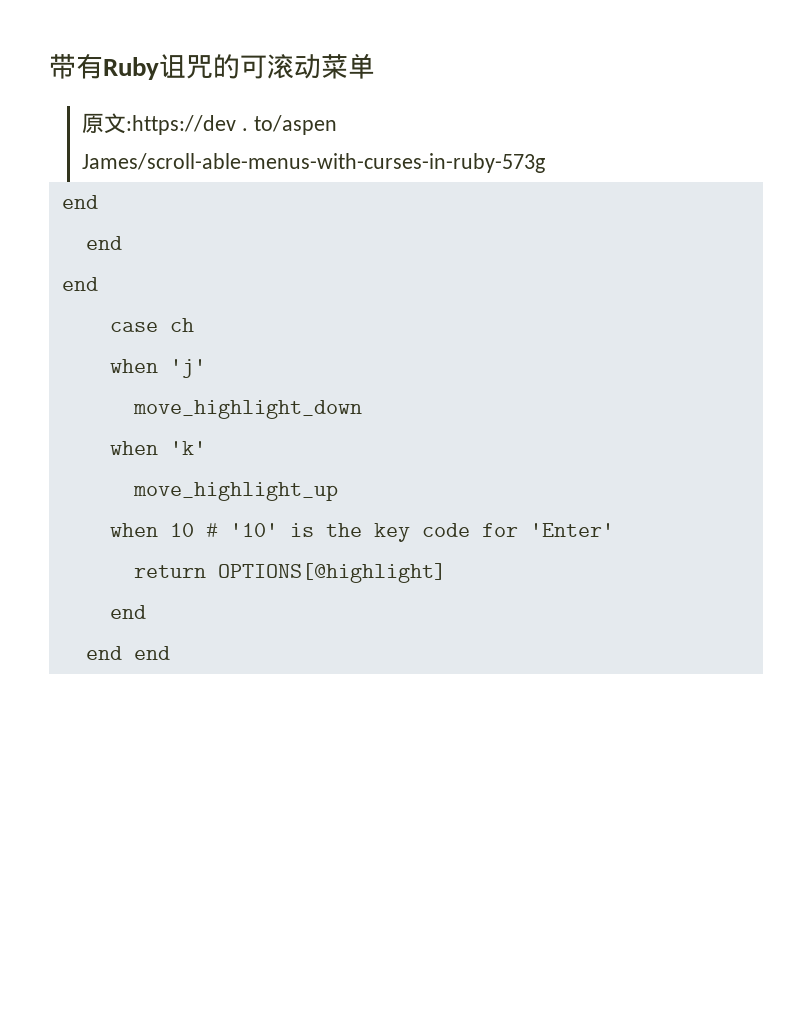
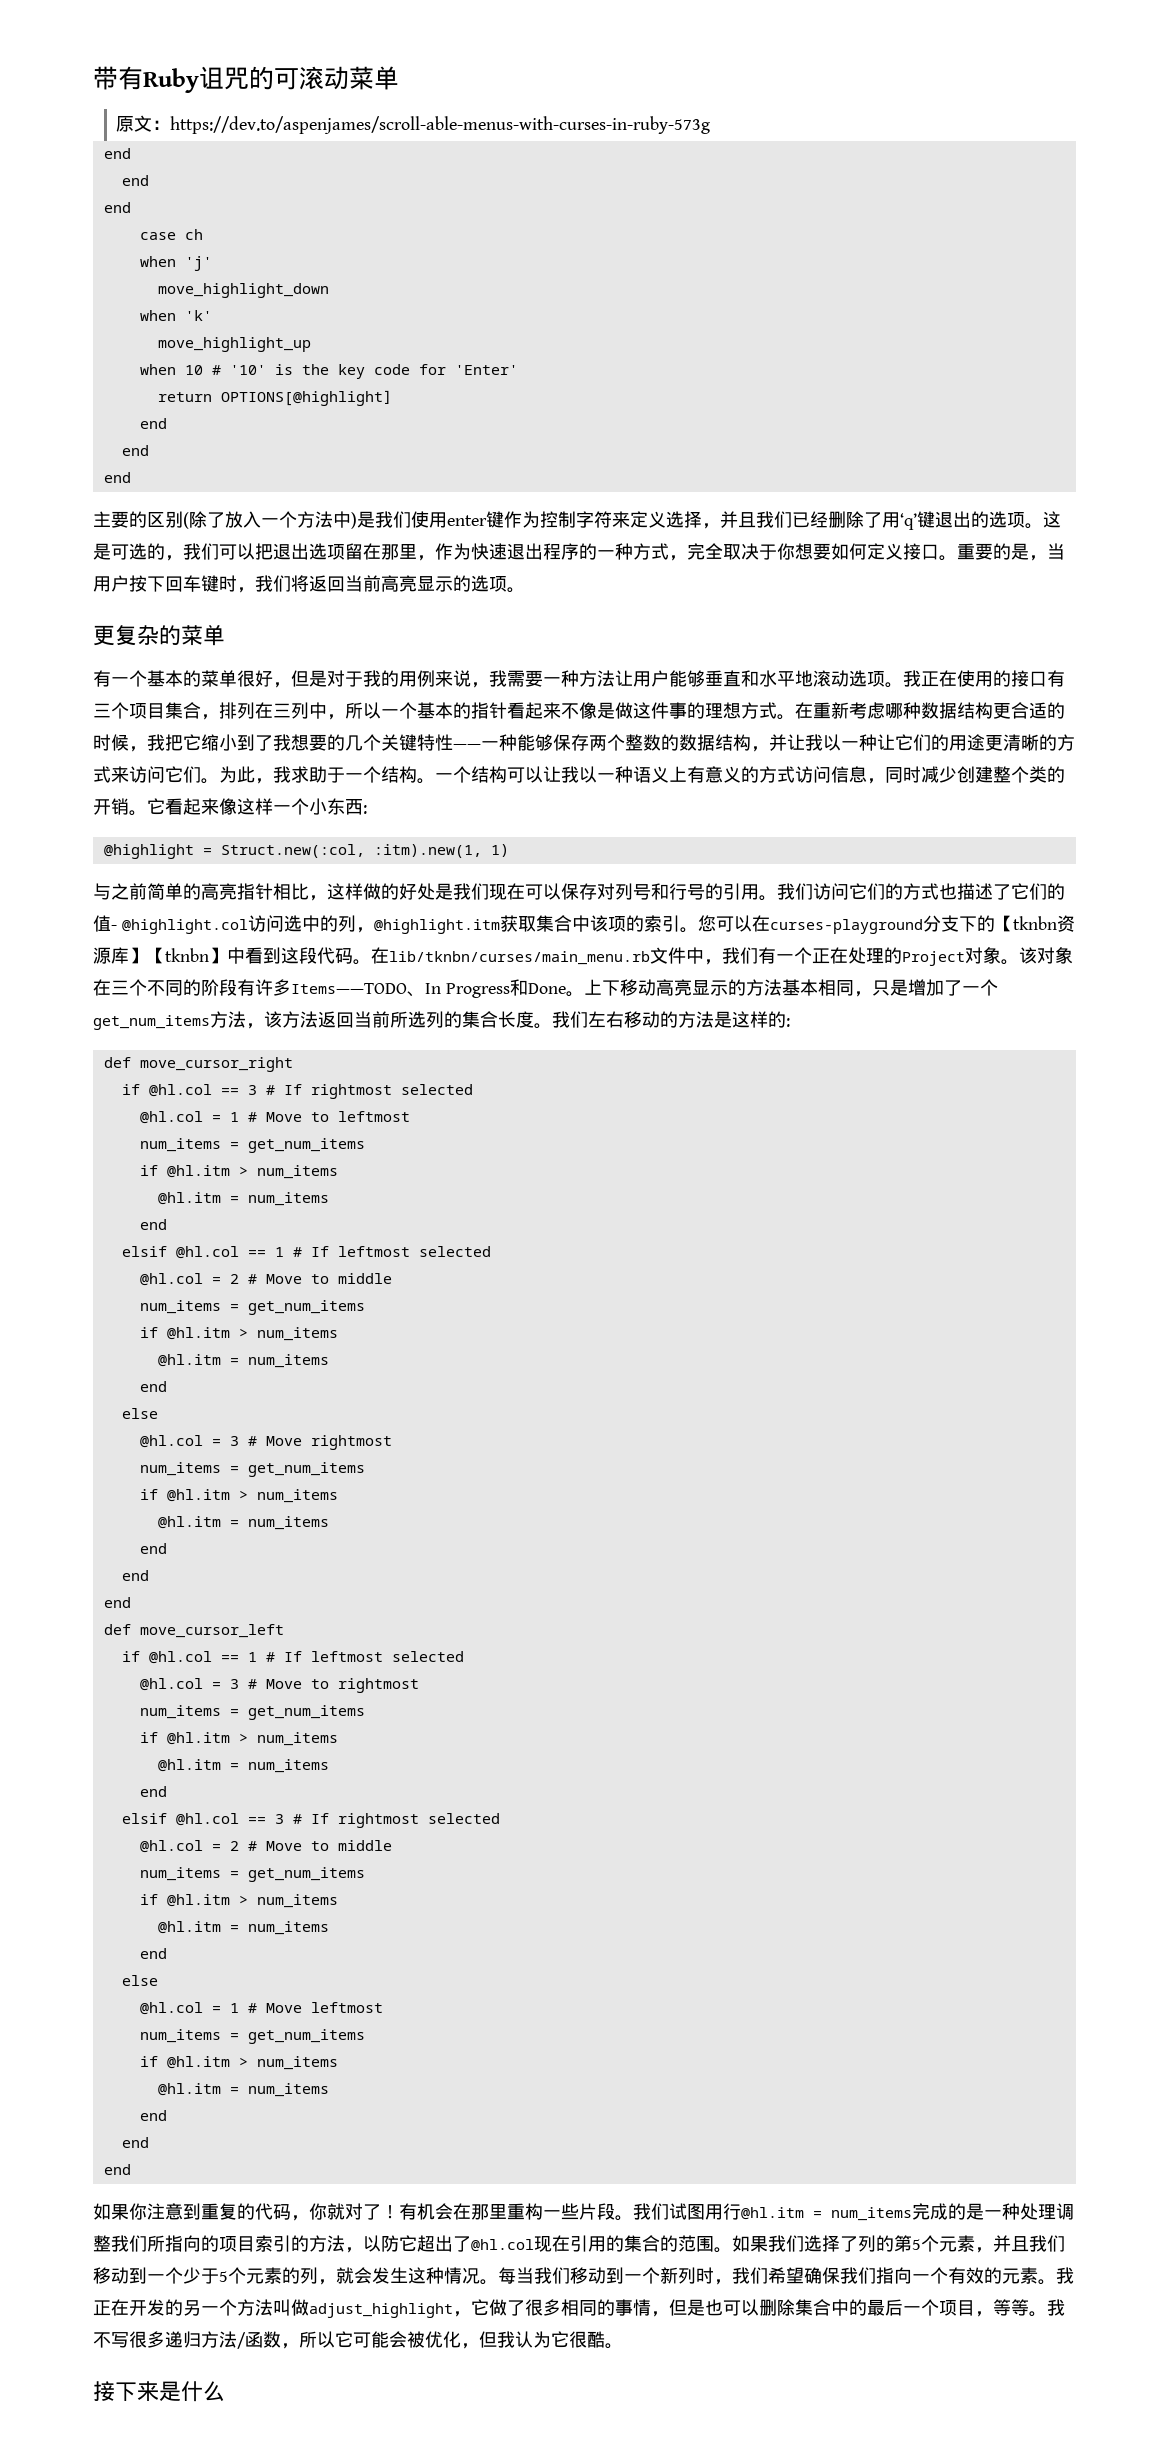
- 原文:https://dev . to/aspen James/scroll-able-menus-with-curses-in-ruby-573g
+ 原文：https://dev.to/aspenjames/scroll-able-menus-with-curses-in-ruby-573g
  return OPTIONS[@highlight]
  end
- end end
+ end
+ end
+ 主要的区别(除了放入一个方法中)是我们使用enter键作为控制字符来定义选择，并且我们已经删除了用‘q’键退出的选项。这是可选的，我们可以把退出选项留在那里，作为快速退出程序的一种方式，完全取决于你想要如何定义接口。重要的是，当用户按下回车键时，我们将返回当前高亮显示的选项。
+ 更复杂的菜单
+ 有一个基本的菜单很好，但是对于我的用例来说，我需要一种方法让用户能够垂直和水平地滚动选项。我正在使用的接口有三个项目集合，排列在三列中，所以一个基本的指针看起来不像是做这件事的理想方式。在重新考虑哪种数据结构更合适的时候，我把它缩小到了我想要的几个关键特性——一种能够保存两个整数的数据结构，并让我以一种让它们的用途更清晰的方式来访问它们。为此，我求助于一个结构。一个结构可以让我以一种语义上有意义的方式访问信息，同时减少创建整个类的开销。它看起来像这样一个小东西:
+ @highlight = Struct.new(:col, :itm).new(1, 1)
+ 与之前简单的高亮指针相比，这样做的好处是我们现在可以保存对列号和行号的引用。我们访问它们的方式也描述了它们的值- @highlight.col访问选中的列，@highlight.itm获取集合中该项的索引。您可以在curses-playground分支下的【tknbn资源库】【tknbn】中看到这段代码。在lib/tknbn/curses/main_menu.rb文件中，我们有一个正在处理的Project对象。该对象在三个不同的阶段有许多Items——TODO、In Progress和Done。上下移动高亮显示的方法基本相同，只是增加了一个get_num_items方法，该方法返回当前所选列的集合长度。我们左右移动的方法是这样的:
+ def move_cursor_right
+ if @hl.col == 3 # If rightmost selected
+ @hl.col = 1 # Move to leftmost
+ num_items = get_num_items
+ if @hl.itm > num_items
+ @hl.itm = num_items
+ end
+ elsif @hl.col == 1 # If leftmost selected
+ @hl.col = 2 # Move to middle
+ num_items = get_num_items
+ if @hl.itm > num_items
+ @hl.itm = num_items
+ end
+ else
+ @hl.col = 3 # Move rightmost
+ num_items = get_num_items
+ if @hl.itm > num_items
+ @hl.itm = num_items
+ end
+ end
+ end
+ def move_cursor_left
+ if @hl.col == 1 # If leftmost selected
+ @hl.col = 3 # Move to rightmost
+ num_items = get_num_items
+ if @hl.itm > num_items
+ @hl.itm = num_items
+ end
+ elsif @hl.col == 3 # If rightmost selected
+ @hl.col = 2 # Move to middle
+ num_items = get_num_items
+ if @hl.itm > num_items
+ @hl.itm = num_items
+ end
+ else
+ @hl.col = 1 # Move leftmost
+ num_items = get_num_items
+ if @hl.itm > num_items
+ @hl.itm = num_items
+ end
+ end
+ end
+ 如果你注意到重复的代码，你就对了！有机会在那里重构一些片段。我们试图用行@hl.itm = num_items完成的是一种处理调整我们所指向的项目索引的方法，以防它超出了@hl.col现在引用的集合的范围。如果我们选择了列的第5个元素，并且我们移动到一个少于5个元素的列，就会发生这种情况。每当我们移动到一个新列时，我们希望确保我们指向一个有效的元素。我正在开发的另一个方法叫做adjust_highlight，它做了很多相同的事情，但是也可以删除集合中的最后一个项目，等等。我不写很多递归方法/函数，所以它可能会被优化，但我认为它很酷。
+ 接下来是什么

